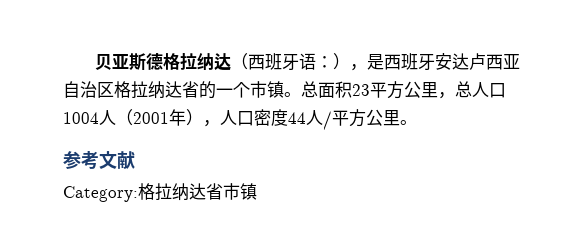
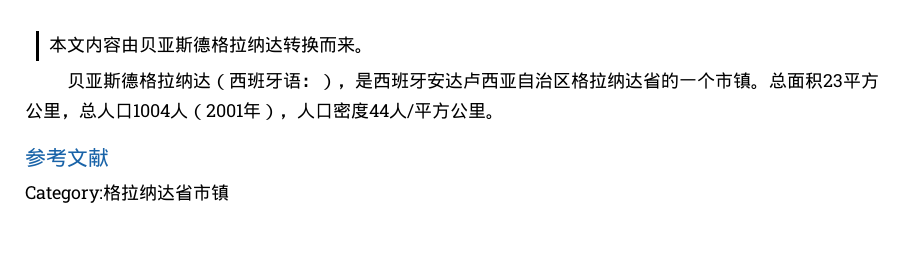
+ 本文内容由贝亚斯德格拉纳达转换而来。

